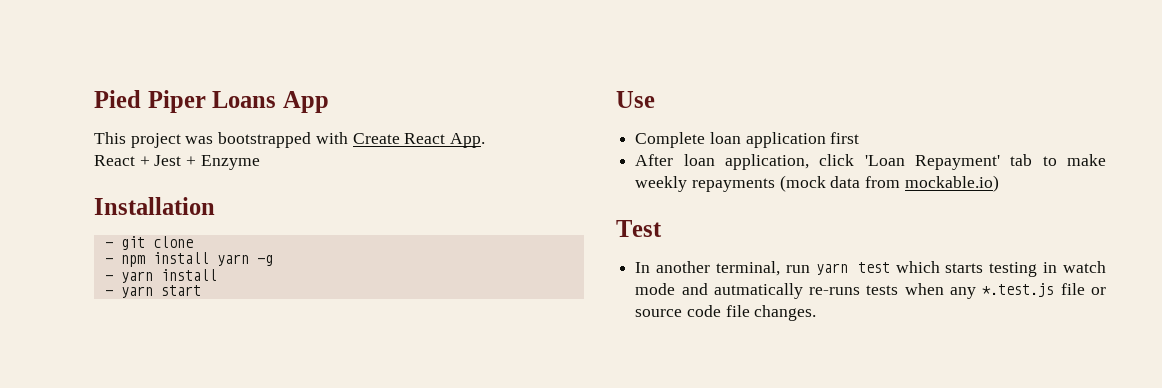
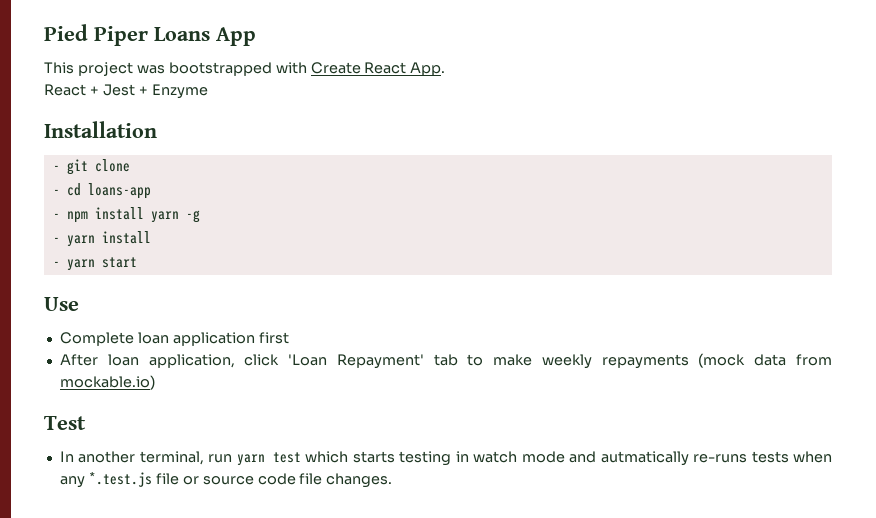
+ - cd loans-app

